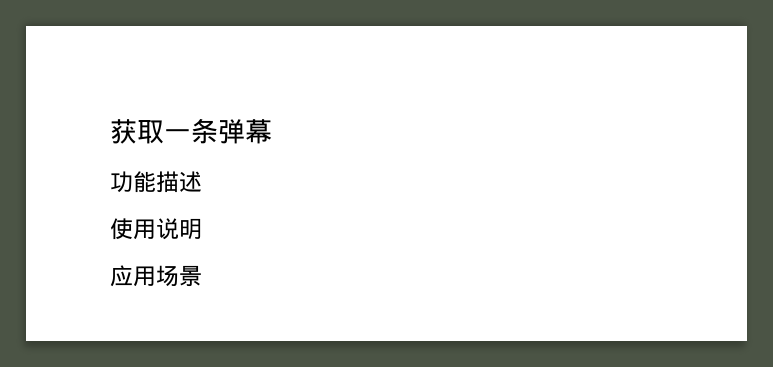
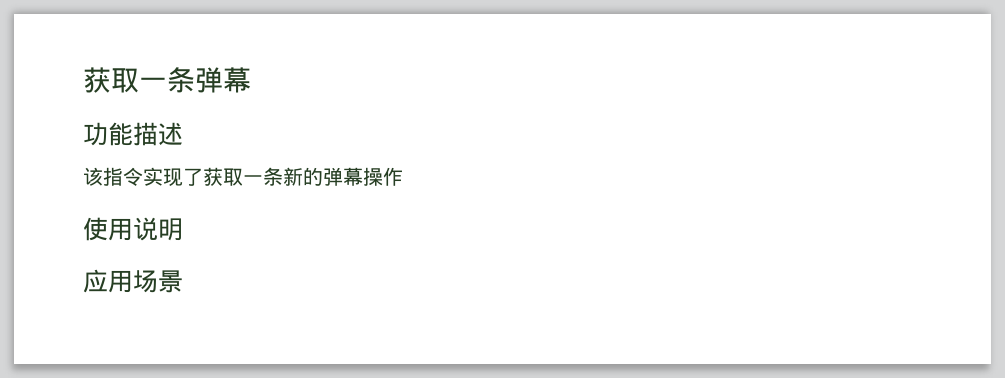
+ 该指令实现了获取一条新的弹幕操作

